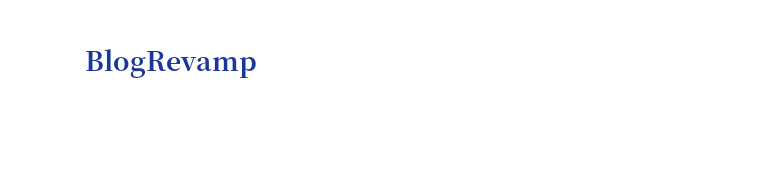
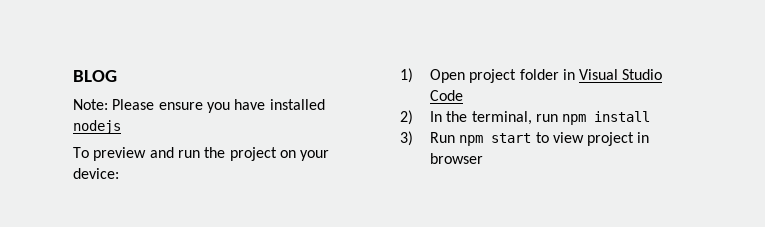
- BlogRevamp
+ BLOG
+ Note: Please ensure you have installed nodejs
+ To preview and run the project on your device:
+ 1) Open project folder in Visual Studio Code
+ 2) In the terminal, run npm install
+ 3) Run npm start to view project in browser

